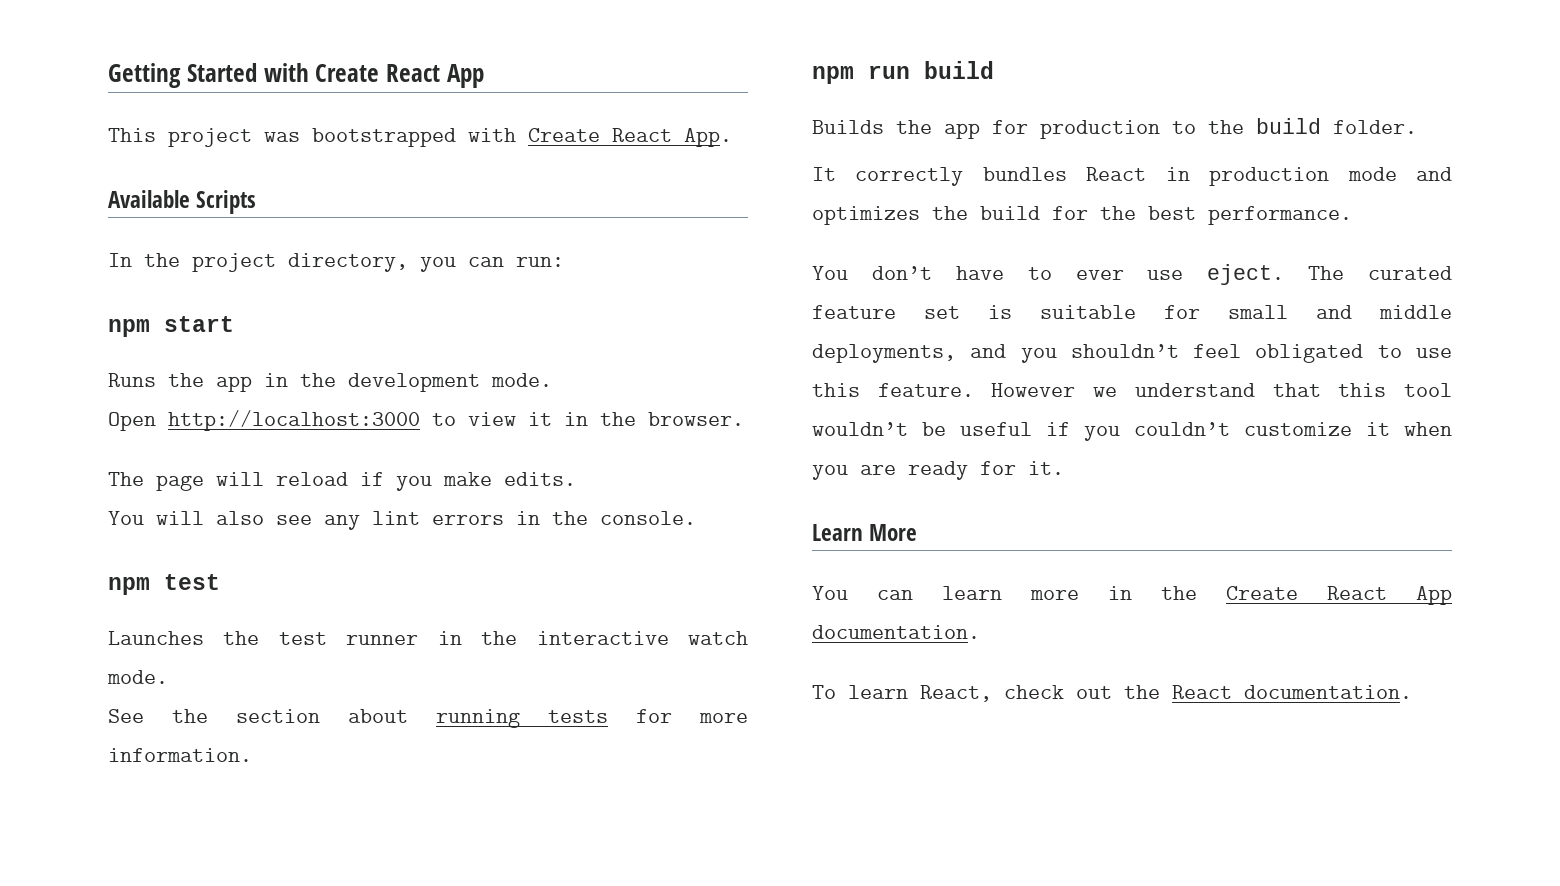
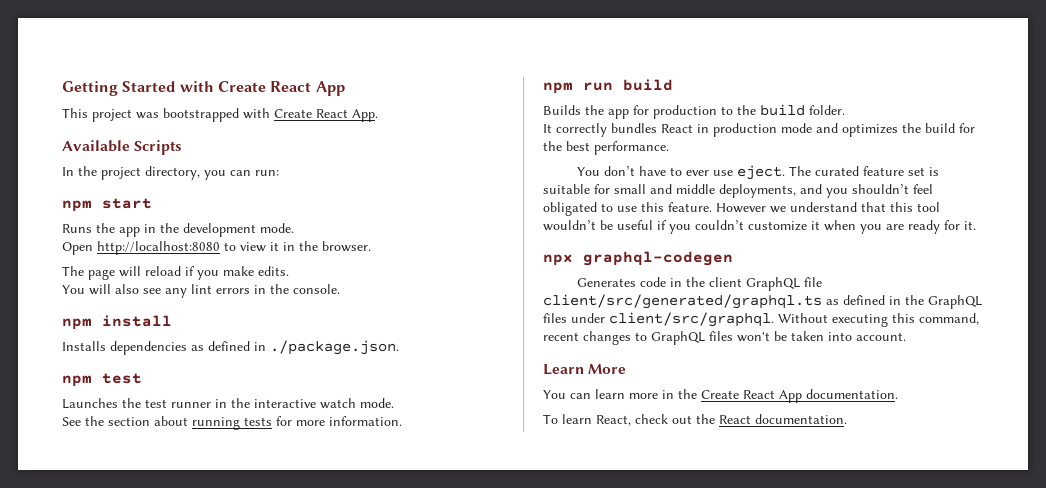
- Open http://localhost:3000 to view it in the browser.
+ Open http://localhost:8080 to view it in the browser.
+ npm install
+ Installs dependencies as defined in ./package.json.
+ npx graphql-codegen
+ Generates code in the client GraphQL file client/src/generated/graphql.ts as defined in the GraphQL files under client/src/graphql. Without executing this command, recent changes to GraphQL files won't be taken into account.

